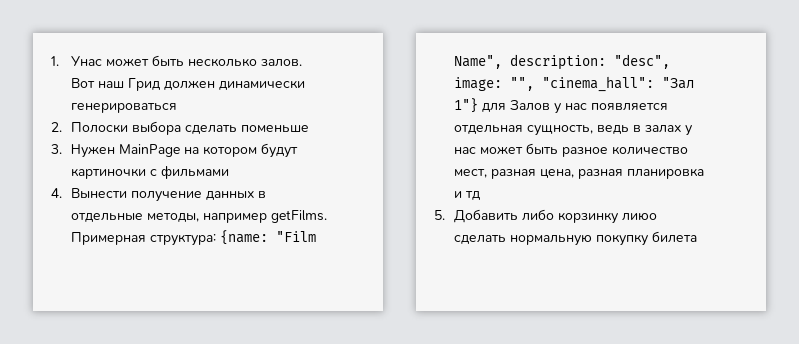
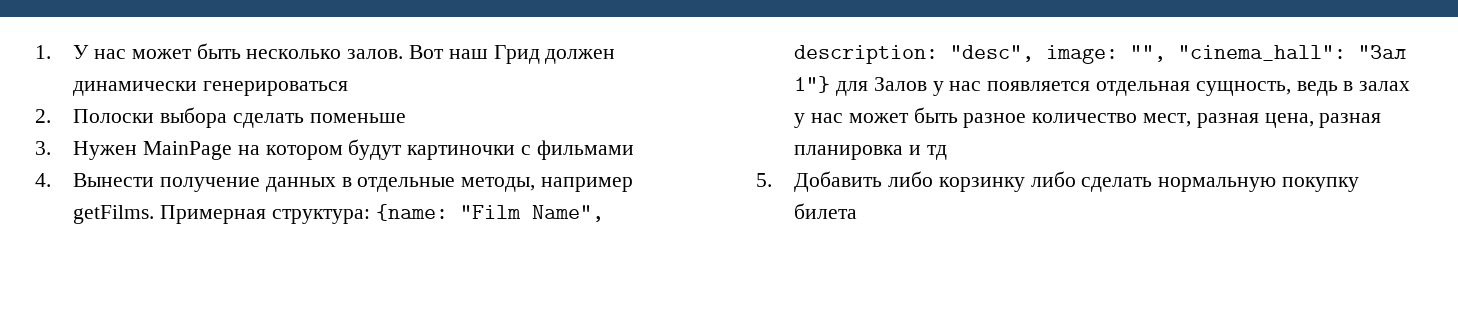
- 1. Унас может быть несколько залов.
+ 1. У нас может быть несколько залов.
- 5. Добавить либо корзинку лиюо сделать нормальную покупку билета
+ 5. Добавить либо корзинку либо сделать нормальную покупку билета

